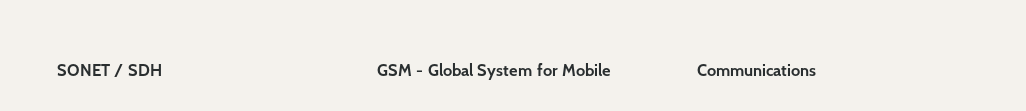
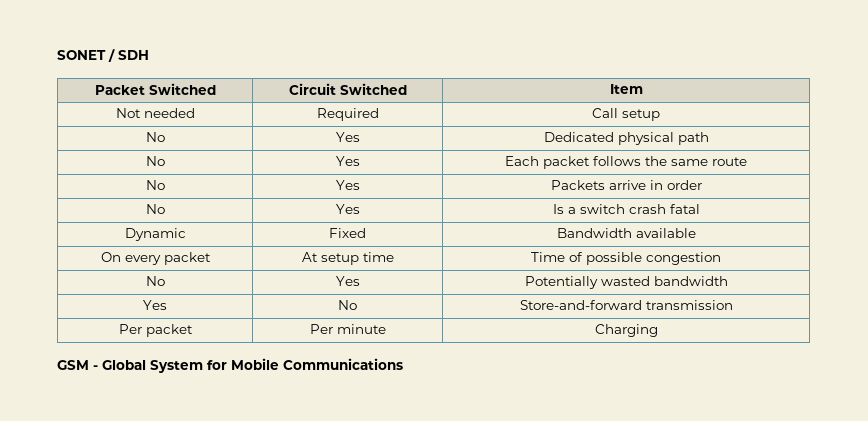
+ Packet Switched | Circuit Switched | Item
+ Not needed | Required | Call setup
+ No | Yes | Dedicated physical path
+ No | Yes | Each packet follows the same route
+ No | Yes | Packets arrive in order
+ No | Yes | Is a switch crash fatal
+ Dynamic | Fixed | Bandwidth available
+ On every packet | At setup time | Time of possible congestion
+ No | Yes | Potentially wasted bandwidth
+ Yes | No | Store-and-forward transmission
+ Per packet | Per minute | Charging

